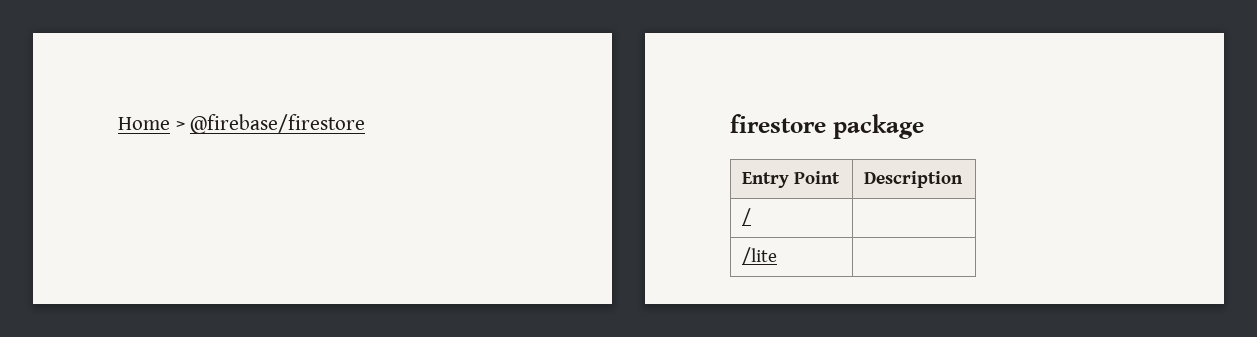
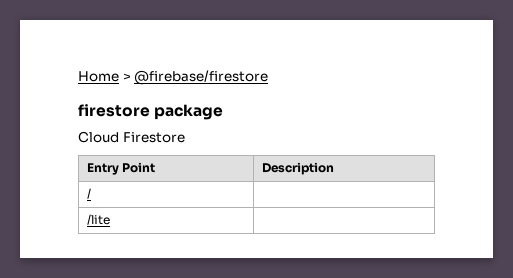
+ Cloud Firestore

